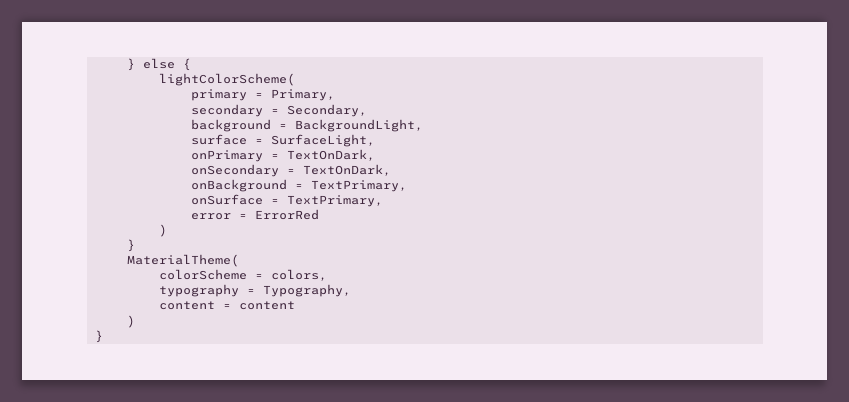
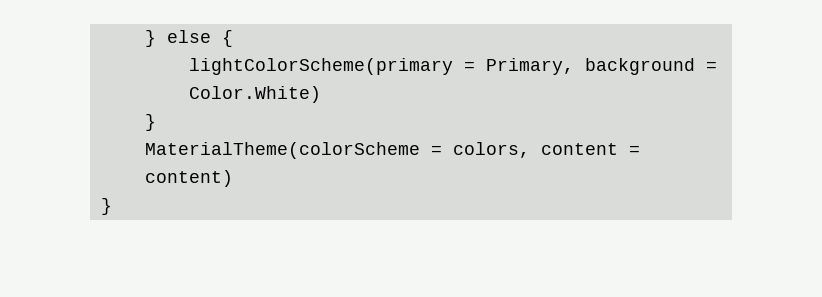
- lightColorScheme(
- primary = Primary,
- secondary = Secondary,
- background = BackgroundLight,
- surface = SurfaceLight,
- onPrimary = TextOnDark,
- onSecondary = TextOnDark,
- onBackground = TextPrimary,
- onSurface = TextPrimary,
- error = ErrorRed
- )
+ lightColorScheme(primary = Primary, background = Color.White)
- MaterialTheme(
- colorScheme = colors,
- typography = Typography,
- content = content
- )
+ MaterialTheme(colorScheme = colors, content = content)

